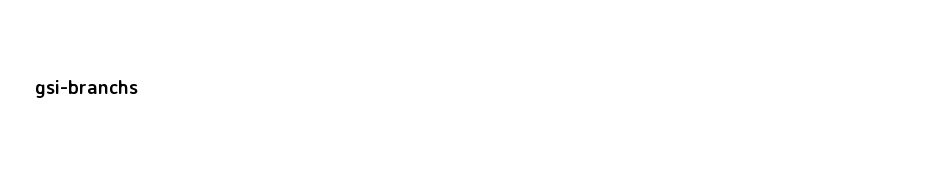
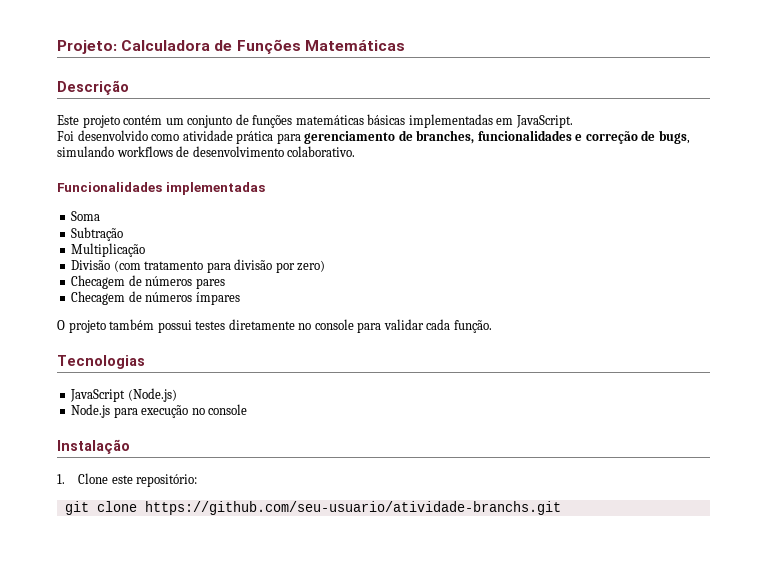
- gsi-branchs
+ Projeto: Calculadora de Funções Matemáticas
+ Descrição
+ Este projeto contém um conjunto de funções matemáticas básicas implementadas em JavaScript.
+ Foi desenvolvido como atividade prática para gerenciamento de branches, funcionalidades e correção de bugs, simulando workflows de desenvolvimento colaborativo.
+ Funcionalidades implementadas
+ Soma
+ Subtração
+ Multiplicação
+ Divisão (com tratamento para divisão por zero)
+ Checagem de números pares
+ Checagem de números ímpares
+ O projeto também possui testes diretamente no console para validar cada função.
+ Tecnologias
+ JavaScript (Node.js)
+ Node.js para execução no console
+ Instalação
+ 1. Clone este repositório:
+ git clone https://github.com/seu-usuario/atividade-branchs.git

